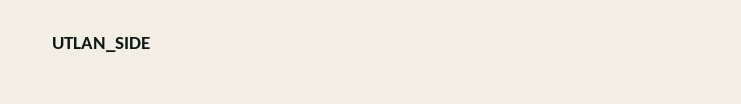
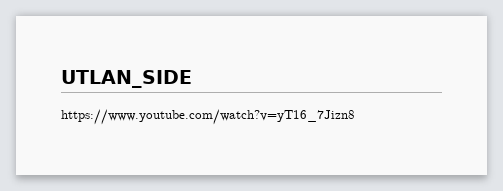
+ https://www.youtube.com/watch?v=yT16_7Jizn8

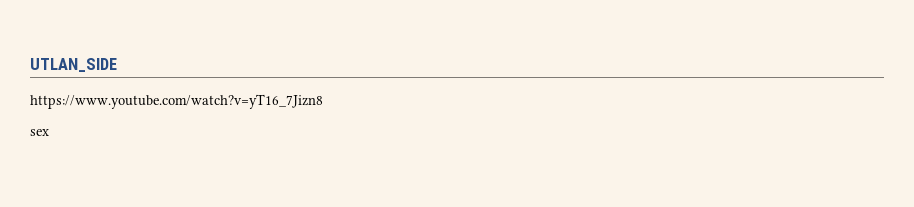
+ sex

